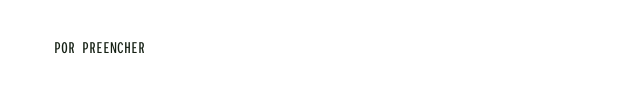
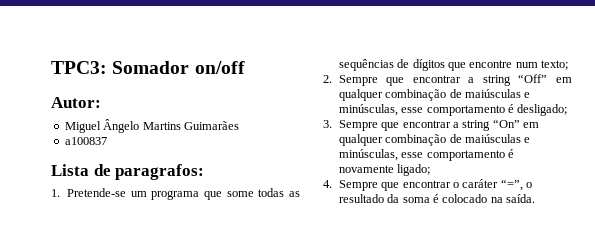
- POR PREENCHER
+ TPC3: Somador on/off
+ Autor:
+ Miguel Ângelo Martins Guimarães
+ a100837
+ Lista de paragrafos:
+ 1. Pretende-se um programa que some todas as sequências de dígitos que encontre num texto;
+ 2. Sempre que encontrar a string “Off” em qualquer combinação de maiúsculas e minúsculas, esse comportamento é desligado;
+ 3. Sempre que encontrar a string “On” em qualquer combinação de maiúsculas e minúsculas, esse comportamento é novamente ligado;
+ 4. Sempre que encontrar o caráter “=”, o resultado da soma é colocado na saída.

